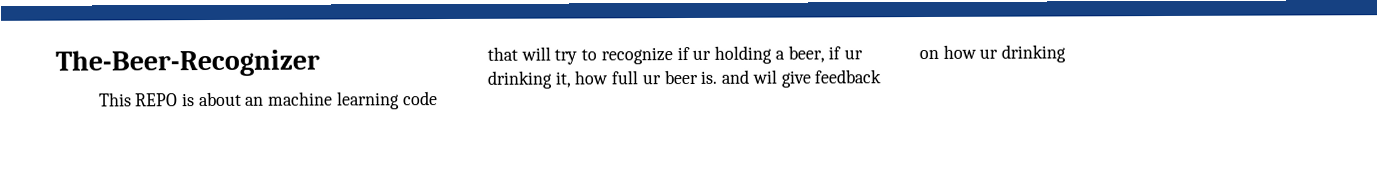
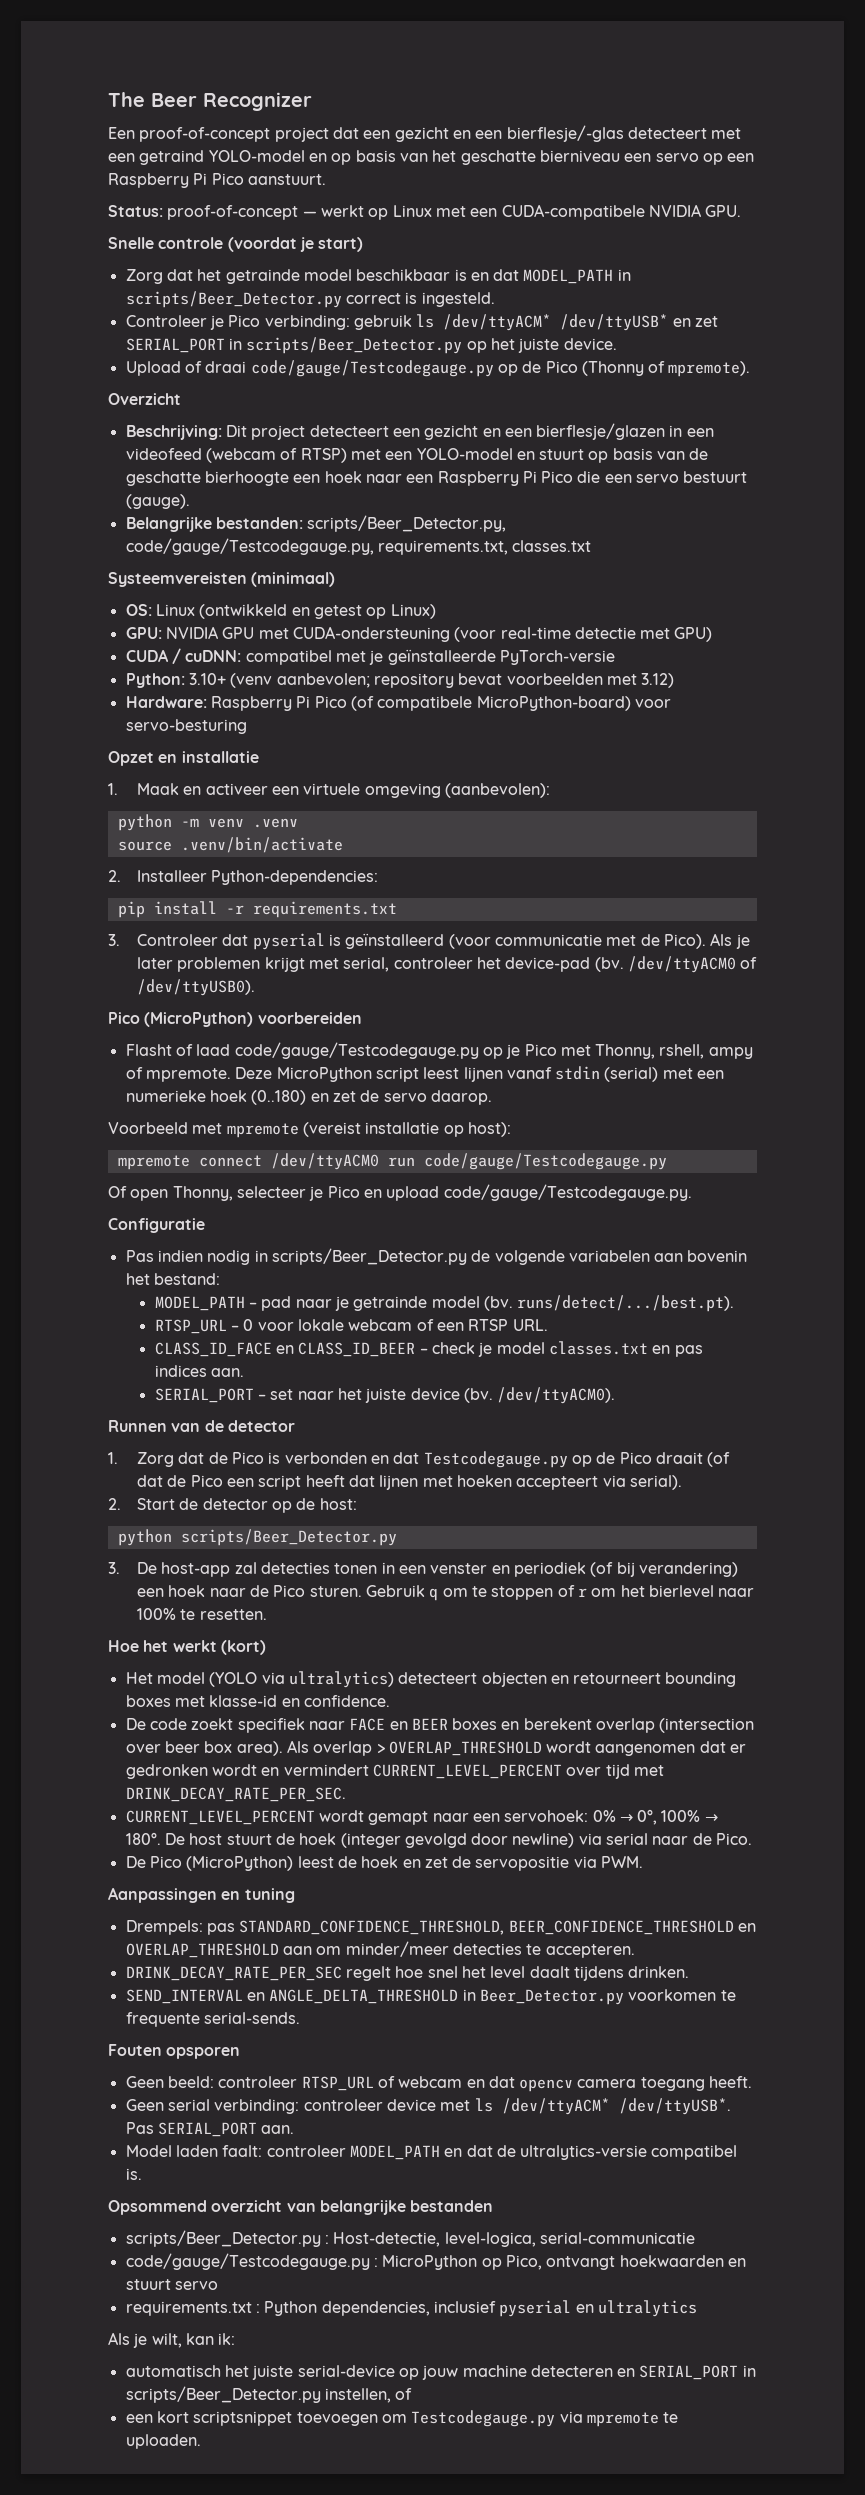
- The-Beer-Recognizer
- This REPO is about an machine learning code that will try to recognize if ur holding a beer, if ur drinking it, how full ur beer is. and wil give feedback on how ur drinking
+ The Beer Recognizer
+ Een proof-of-concept project dat een gezicht en een bierflesje/-glas detecteert met een getraind YOLO-model en op basis van het geschatte bierniveau een servo op een Raspberry Pi Pico aanstuurt.
+ Status: proof-of-concept — werkt op Linux met een CUDA-compatibele NVIDIA GPU.
+ Snelle controle (voordat je start)
+ Zorg dat het getrainde model beschikbaar is en dat MODEL_PATH in scripts/Beer_Detector.py correct is ingesteld.
+ Controleer je Pico verbinding: gebruik ls /dev/ttyACM* /dev/ttyUSB* en zet SERIAL_PORT in scripts/Beer_Detector.py op het juiste device.
+ Upload of draai code/gauge/Testcodegauge.py op de Pico (Thonny of mpremote).
+ Overzicht
+ Beschrijving: Dit project detecteert een gezicht en een bierflesje/glazen in een videofeed (webcam of RTSP) met een YOLO-model en stuurt op basis van de geschatte bierhoogte een hoek naar een Raspberry Pi Pico die een servo bestuurt (gauge).
+ Belangrijke bestanden: scripts/Beer_Detector.py, code/gauge/Testcodegauge.py, requirements.txt, classes.txt
+ Systeemvereisten (minimaal)
+ OS: Linux (ontwikkeld en getest op Linux)
+ GPU: NVIDIA GPU met CUDA-ondersteuning (voor real-time detectie met GPU)
+ CUDA / cuDNN: compatibel met je geïnstalleerde PyTorch-versie
+ Python: 3.10+ (venv aanbevolen; repository bevat voorbeelden met 3.12)
+ Hardware: Raspberry Pi Pico (of compatibele MicroPython-board) voor servo-besturing
+ Opzet en installatie
+ 1. Maak en activeer een virtuele omgeving (aanbevolen):
+ python -m venv .venv
+ source .venv/bin/activate
+ 2. Installeer Python-dependencies:
+ pip install -r requirements.txt
+ 3. Controleer dat pyserial is geïnstalleerd (voor communicatie met de Pico). Als je later problemen krijgt met serial, controleer het device-pad (bv. /dev/ttyACM0 of /dev/ttyUSB0).
+ Pico (MicroPython) voorbereiden
+ Flasht of laad code/gauge/Testcodegauge.py op je Pico met Thonny, rshell, ampy of mpremote. Deze MicroPython script leest lijnen vanaf stdin (serial) met een numerieke hoek (0..180) en zet de servo daarop.
+ Voorbeeld met mpremote (vereist installatie op host):
+ mpremote connect /dev/ttyACM0 run code/gauge/Testcodegauge.py
+ Of open Thonny, selecteer je Pico en upload code/gauge/Testcodegauge.py.
+ Configuratie
+ Pas indien nodig in scripts/Beer_Detector.py de volgende variabelen aan bovenin het bestand:
+ MODEL_PATH – pad naar je getrainde model (bv. runs/detect/.../best.pt).
+ RTSP_URL – 0 voor lokale webcam of een RTSP URL.
+ CLASS_ID_FACE en CLASS_ID_BEER – check je model classes.txt en pas indices aan.
+ SERIAL_PORT – set naar het juiste device (bv. /dev/ttyACM0).
+ Runnen van de detector
+ 1. Zorg dat de Pico is verbonden en dat Testcodegauge.py op de Pico draait (of dat de Pico een script heeft dat lijnen met hoeken accepteert via serial).
+ 2. Start de detector op de host:
+ python scripts/Beer_Detector.py
+ 3. De host-app zal detecties tonen in een venster en periodiek (of bij verandering) een hoek naar de Pico sturen. Gebruik q om te stoppen of r om het bierlevel naar 100% te resetten.
+ Hoe het werkt (kort)
+ Het model (YOLO via ultralytics) detecteert objecten en retourneert bounding boxes met klasse-id en confidence.
+ De code zoekt specifiek naar FACE en BEER boxes en berekent overlap (intersection over beer box area). Als overlap > OVERLAP_THRESHOLD wordt aangenomen dat er gedronken wordt en vermindert CURRENT_LEVEL_PERCENT over tijd met DRINK_DECAY_RATE_PER_SEC.
+ CURRENT_LEVEL_PERCENT wordt gemapt naar een servohoek: 0% → 0°, 100% → 180°. De host stuurt de hoek (integer gevolgd door newline) via serial naar de Pico.
+ De Pico (MicroPython) leest de hoek en zet de servopositie via PWM.
+ Aanpassingen en tuning
+ Drempels: pas STANDARD_CONFIDENCE_THRESHOLD, BEER_CONFIDENCE_THRESHOLD en OVERLAP_THRESHOLD aan om minder/meer detecties te accepteren.
+ DRINK_DECAY_RATE_PER_SEC regelt hoe snel het level daalt tijdens drinken.
+ SEND_INTERVAL en ANGLE_DELTA_THRESHOLD in Beer_Detector.py voorkomen te frequente serial-sends.
+ Fouten opsporen
+ Geen beeld: controleer RTSP_URL of webcam en dat opencv camera toegang heeft.
+ Geen serial verbinding: controleer device met ls /dev/ttyACM* /dev/ttyUSB*. Pas SERIAL_PORT aan.
+ Model laden faalt: controleer MODEL_PATH en dat de ultralytics-versie compatibel is.
+ Opsommend overzicht van belangrijke bestanden
+ scripts/Beer_Detector.py : Host-detectie, level-logica, serial-communicatie
+ code/gauge/Testcodegauge.py : MicroPython op Pico, ontvangt hoekwaarden en stuurt servo
+ requirements.txt : Python dependencies, inclusief pyserial en ultralytics
+ Als je wilt, kan ik:
+ automatisch het juiste serial-device op jouw machine detecteren en SERIAL_PORT in scripts/Beer_Detector.py instellen, of
+ een kort scriptsnippet toevoegen om Testcodegauge.py via mpremote te uploaden.

